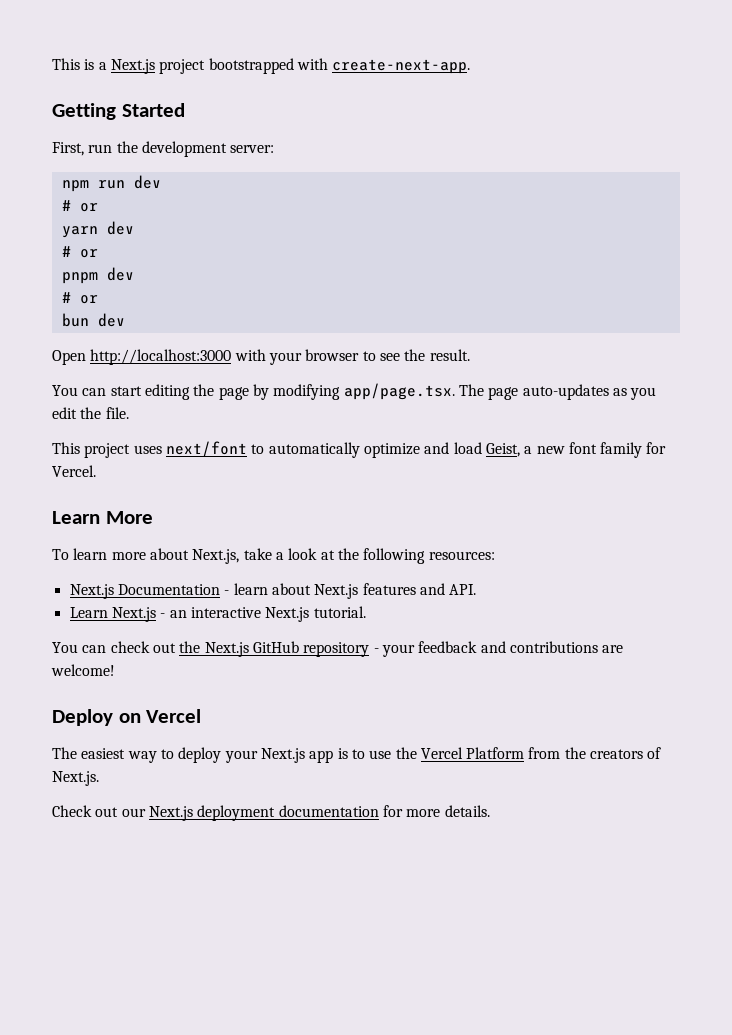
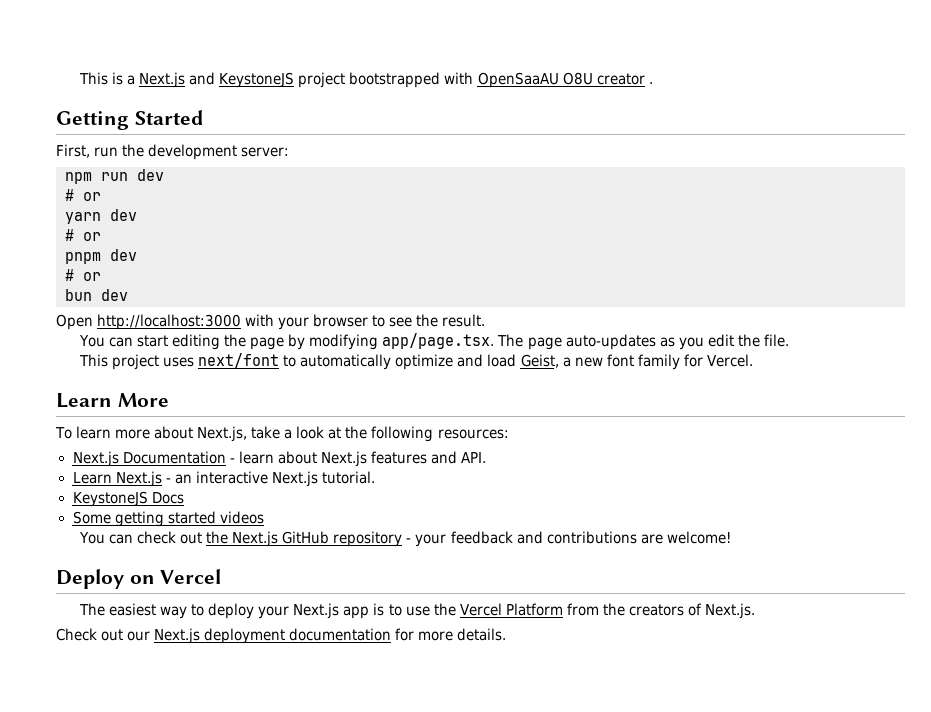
- This is a Next.js project bootstrapped with create-next-app.
+ This is a Next.js and KeystoneJS project bootstrapped with OpenSaaAU O8U creator .
+ KeystoneJS Docs
+ Some getting started videos

